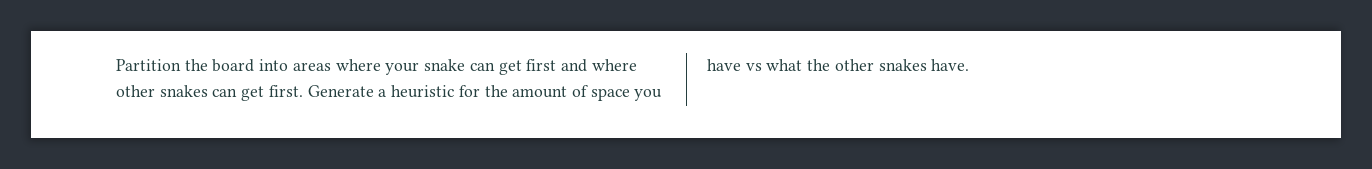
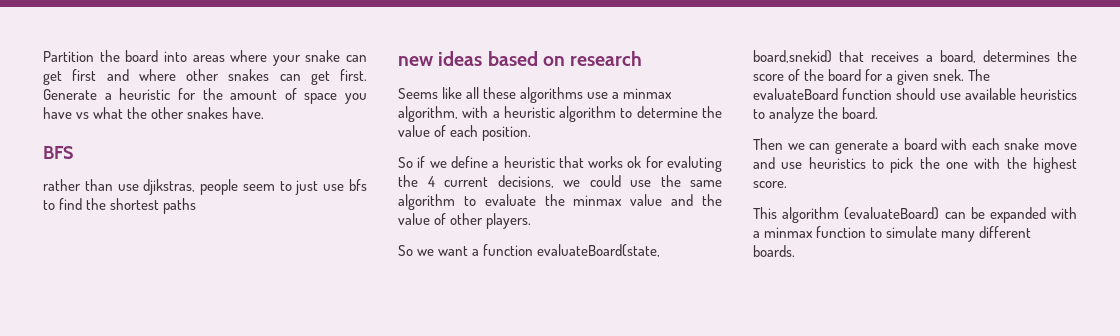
+ BFS
+ rather than use djikstras, people seem to just use bfs to find the shortest paths
+ new ideas based on research
+ Seems like all these algorithms use a minmax algorithm, with a heuristic algorithm to determine the value of each position.
+ So if we define a heuristic that works ok for evaluting the 4 current decisions, we could use the same algorithm to evaluate the minmax value and the value of other players.
+ So we want a function evaluateBoard(state, board,snekid) that receives a board, determines the score of the board for a given snek. The evaluateBoard function should use available heuristics to analyze the board.
+ Then we can generate a board with each snake move and use heuristics to pick the one with the highest score.
+ This algorithm (evaluateBoard) can be expanded with a minmax function to simulate many different boards.

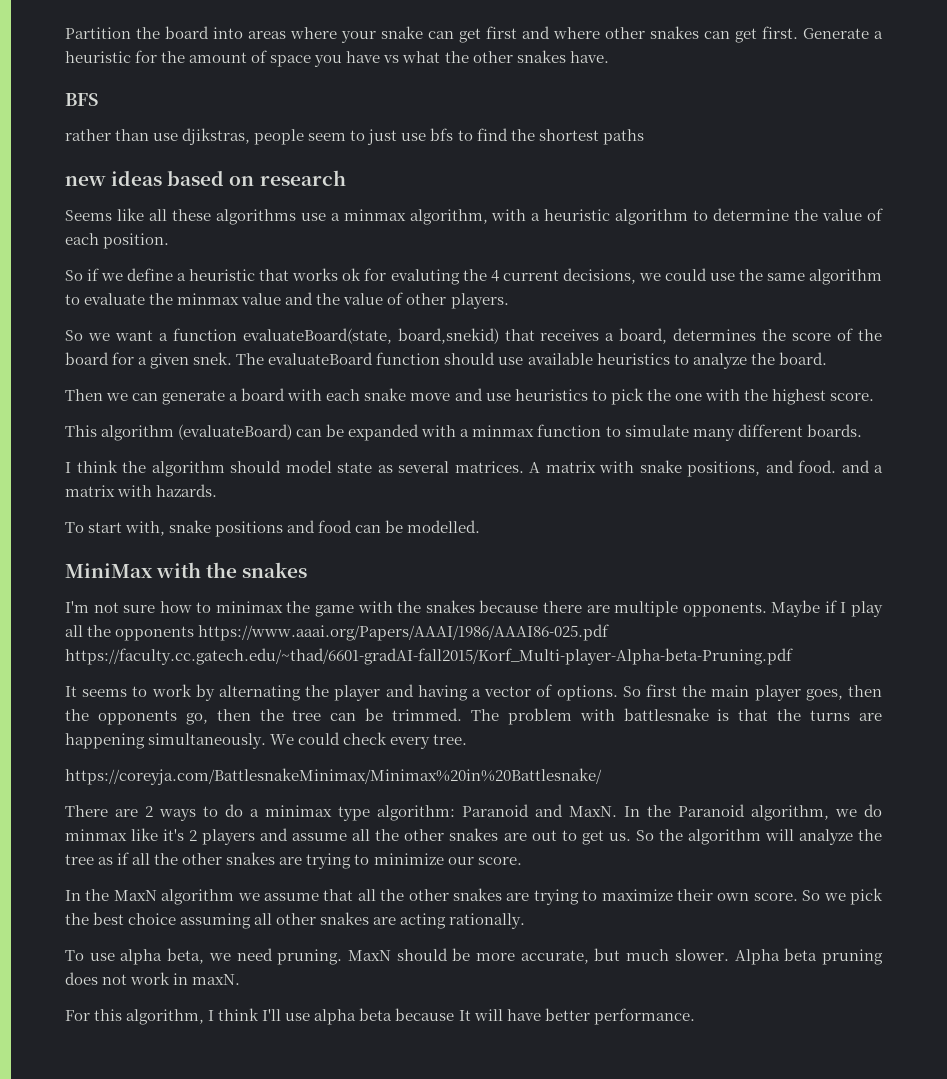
+ I think the algorithm should model state as several matrices. A matrix with snake positions, and food. and a matrix with hazards.
+ To start with, snake positions and food can be modelled.
+ MiniMax with the snakes
+ I'm not sure how to minimax the game with the snakes because there are multiple opponents. Maybe if I play all the opponents https://www.aaai.org/Papers/AAAI/1986/AAAI86-025.pdf https://faculty.cc.gatech.edu/~thad/6601-gradAI-fall2015/Korf_Multi-player-Alpha-beta-Pruning.pdf
+ It seems to work by alternating the player and having a vector of options. So first the main player goes, then the opponents go, then the tree can be trimmed. The problem with battlesnake is that the turns are happening simultaneously. We could check every tree.
+ https://coreyja.com/BattlesnakeMinimax/Minimax%20in%20Battlesnake/
+ There are 2 ways to do a minimax type algorithm: Paranoid and MaxN. In the Paranoid algorithm, we do minmax like it's 2 players and assume all the other snakes are out to get us. So the algorithm will analyze the tree as if all the other snakes are trying to minimize our score.
+ In the MaxN algorithm we assume that all the other snakes are trying to maximize their own score. So we pick the best choice assuming all other snakes are acting rationally.
+ To use alpha beta, we need pruning. MaxN should be more accurate, but much slower. Alpha beta pruning does not work in maxN.
+ For this algorithm, I think I'll use alpha beta because It will have better performance.

